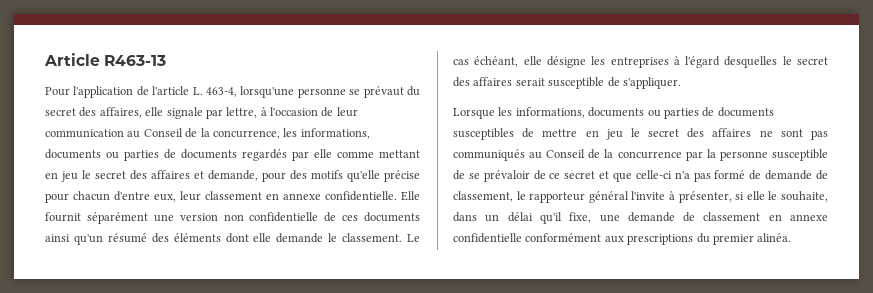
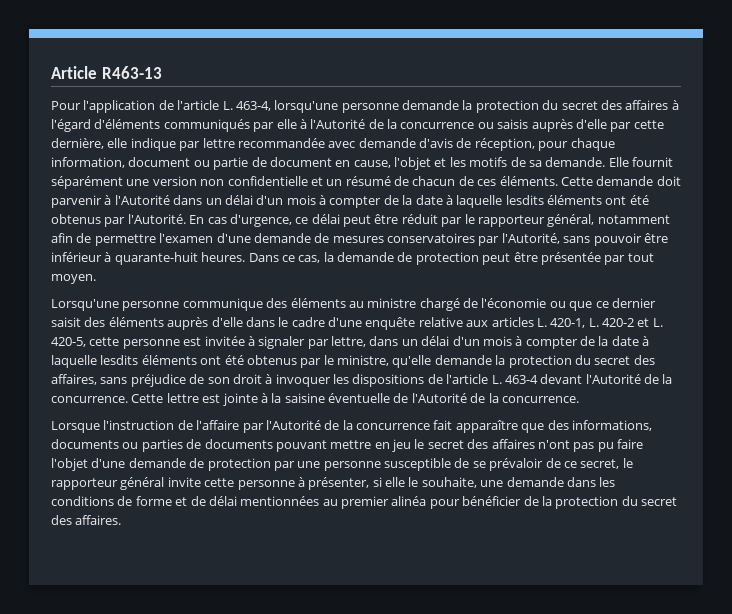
- Pour l'application de l'article L. 463-4, lorsqu'une personne se prévaut du secret des affaires, elle signale par lettre, à l'occasion de leur communication au Conseil de la concurrence, les informations, documents ou parties de documents regardés par elle comme mettant en jeu le secret des affaires et demande, pour des motifs qu'elle précise pour chacun d'entre eux, leur classement en annexe confidentielle.
+ Pour l'application de l'article L. 463-4, lorsqu'une personne demande la protection du secret des affaires à l'égard d'éléments communiqués par elle à l'Autorité de la concurrence ou saisis auprès d'elle par cette dernière, elle indique par lettre recommandée avec demande d'avis de réception, pour chaque information, document ou partie de document en cause, l'objet et les motifs de sa demande.
- Elle fournit séparément une version non confidentielle de ces documents ainsi qu'un résumé des éléments dont elle demande le classement. Le cas échéant, elle désigne les entreprises à l'égard desquelles le secret des affaires serait susceptible de s'appliquer.
- Lorsque les informations, documents ou parties de documents susceptibles de mettre en jeu le secret des affaires ne sont pas communiqués au Conseil de la concurrence par la personne susceptible de se prévaloir de ce secret et que celle-ci n'a pas formé de demande de classement, le rapporteur général l'invite à présenter, si elle le souhaite, dans un délai qu'il fixe, une demande de classement en annexe confidentielle conformément aux prescriptions du premier alinéa.
+ Elle fournit séparément une version non confidentielle et un résumé de chacun de ces éléments. Cette demande doit parvenir à l'Autorité dans un délai d'un mois à compter de la date à laquelle lesdits éléments ont été obtenus par l'Autorité. En cas d'urgence, ce délai peut être réduit par le rapporteur général, notamment afin de permettre l'examen d'une demande de mesures conservatoires par l'Autorité, sans pouvoir être inférieur à quarante-huit heures. Dans ce cas, la demande de protection peut être présentée par tout moyen.
+ Lorsqu'une personne communique des éléments au ministre chargé de l'économie ou que ce dernier saisit des éléments auprès d'elle dans le cadre d'une enquête relative aux articles L. 420-1, L. 420-2 et L. 420-5, cette personne est invitée à signaler par lettre, dans un délai d'un mois à compter de la date à laquelle lesdits éléments ont été obtenus par le ministre, qu'elle demande la protection du secret des affaires, sans préjudice de son droit à invoquer les dispositions de l'article L. 463-4 devant l'Autorité de la concurrence. Cette lettre est jointe à la saisine éventuelle de l'Autorité de la concurrence.
+ Lorsque l'instruction de l'affaire par l'Autorité de la concurrence fait apparaître que des informations, documents ou parties de documents pouvant mettre en jeu le secret des affaires n'ont pas pu faire l'objet d'une demande de protection par une personne susceptible de se prévaloir de ce secret, le rapporteur général invite cette personne à présenter, si elle le souhaite, une demande dans les conditions de forme et de délai mentionnées au premier alinéa pour bénéficier de la protection du secret des affaires.

